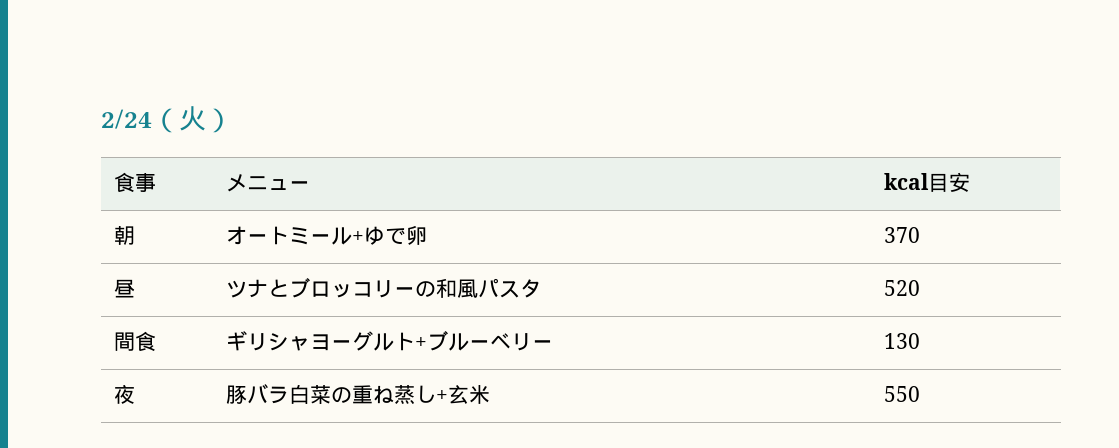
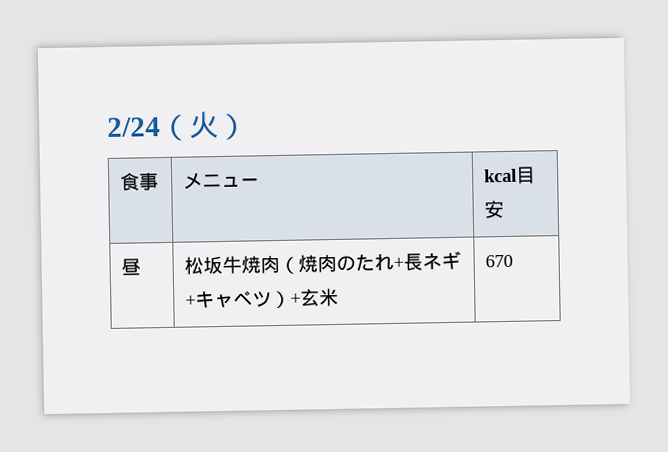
- 朝 | オートミール+ゆで卵 | 370
- 昼 | ツナとブロッコリーの和風パスタ | 520
- 間食 | ギリシャヨーグルト+ブルーベリー | 130
- 夜 | 豚バラ白菜の重ね蒸し+玄米 | 550
+ 昼 | 松坂牛焼肉（焼肉のたれ+長ネギ+キャベツ）+玄米 | 670

